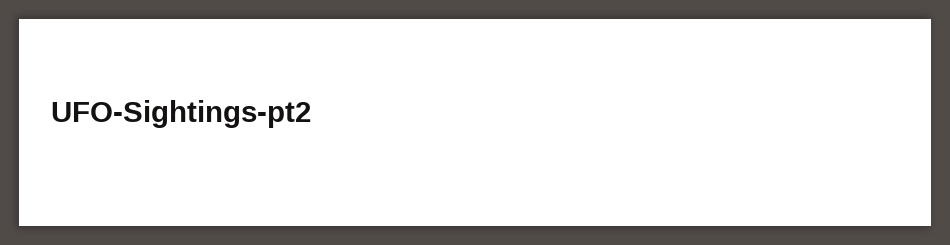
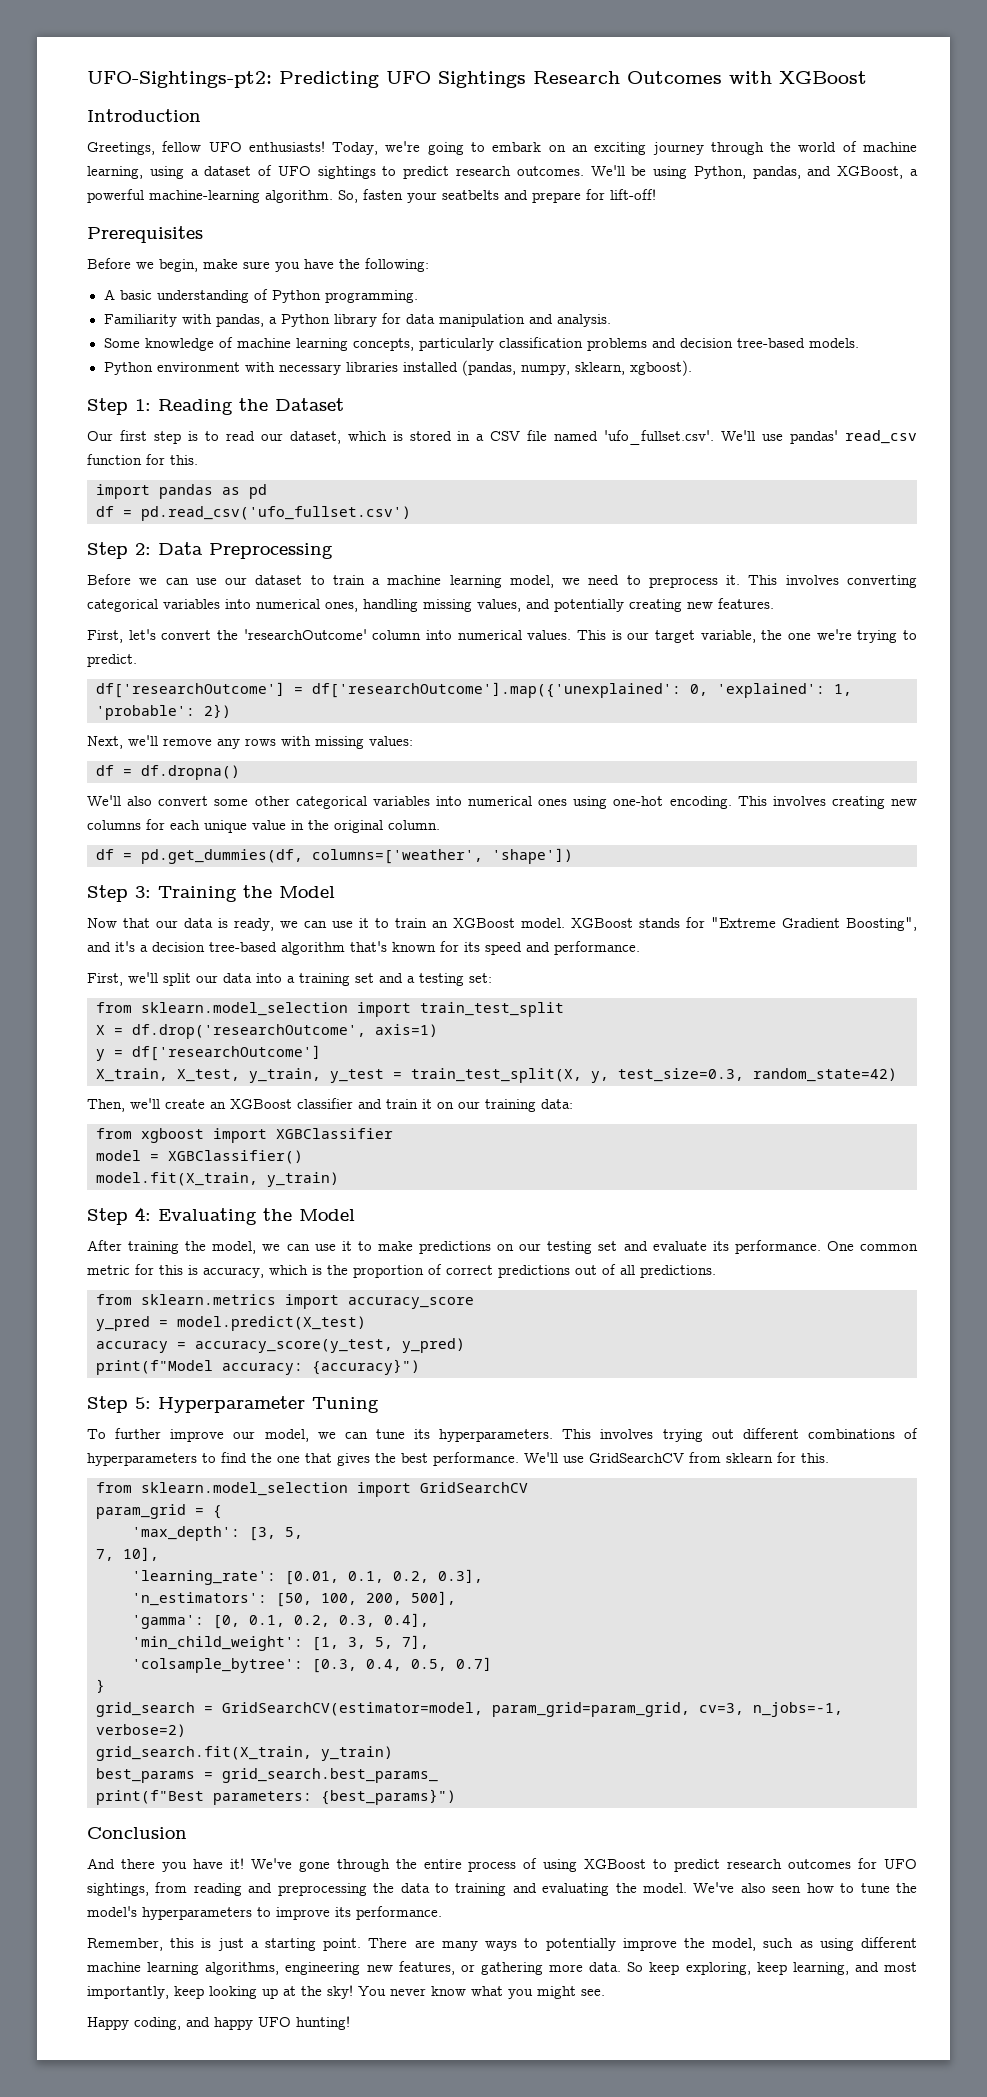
- UFO-Sightings-pt2
+ UFO-Sightings-pt2: Predicting UFO Sightings Research Outcomes with XGBoost
+ Introduction
+ Greetings, fellow UFO enthusiasts! Today, we're going to embark on an exciting journey through the world of machine learning, using a dataset of UFO sightings to predict research outcomes. We'll be using Python, pandas, and XGBoost, a powerful machine-learning algorithm. So, fasten your seatbelts and prepare for lift-off!
+ Prerequisites
+ Before we begin, make sure you have the following:
+ A basic understanding of Python programming.
+ Familiarity with pandas, a Python library for data manipulation and analysis.
+ Some knowledge of machine learning concepts, particularly classification problems and decision tree-based models.
+ Python environment with necessary libraries installed (pandas, numpy, sklearn, xgboost).
+ Step 1: Reading the Dataset
+ Our first step is to read our dataset, which is stored in a CSV file named 'ufo_fullset.csv'. We'll use pandas' read_csv function for this.
+ import pandas as pd
+ df = pd.read_csv('ufo_fullset.csv')
+ Step 2: Data Preprocessing
+ Before we can use our dataset to train a machine learning model, we need to preprocess it. This involves converting categorical variables into numerical ones, handling missing values, and potentially creating new features.
+ First, let's convert the 'researchOutcome' column into numerical values. This is our target variable, the one we're trying to predict.
+ df['researchOutcome'] = df['researchOutcome'].map({'unexplained': 0, 'explained': 1, 'probable': 2})
+ Next, we'll remove any rows with missing values:
+ df = df.dropna()
+ We'll also convert some other categorical variables into numerical ones using one-hot encoding. This involves creating new columns for each unique value in the original column.
+ df = pd.get_dummies(df, columns=['weather', 'shape'])
+ Step 3: Training the Model
+ Now that our data is ready, we can use it to train an XGBoost model. XGBoost stands for "Extreme Gradient Boosting", and it's a decision tree-based algorithm that's known for its speed and performance.
+ First, we'll split our data into a training set and a testing set:
+ from sklearn.model_selection import train_test_split
+ X = df.drop('researchOutcome', axis=1)
+ y = df['researchOutcome']
+ X_train, X_test, y_train, y_test = train_test_split(X, y, test_size=0.3, random_state=42)
+ Then, we'll create an XGBoost classifier and train it on our training data:
+ from xgboost import XGBClassifier
+ model = XGBClassifier()
+ model.fit(X_train, y_train)
+ Step 4: Evaluating the Model
+ After training the model, we can use it to make predictions on our testing set and evaluate its performance. One common metric for this is accuracy, which is the proportion of correct predictions out of all predictions.
+ from sklearn.metrics import accuracy_score
+ y_pred = model.predict(X_test)
+ accuracy = accuracy_score(y_test, y_pred)
+ print(f"Model accuracy: {accuracy}")
+ Step 5: Hyperparameter Tuning
+ To further improve our model, we can tune its hyperparameters. This involves trying out different combinations of hyperparameters to find the one that gives the best performance. We'll use GridSearchCV from sklearn for this.
+ from sklearn.model_selection import GridSearchCV
+ param_grid = {
+ 'max_depth': [3, 5,
+ 7, 10],
+ 'learning_rate': [0.01, 0.1, 0.2, 0.3],
+ 'n_estimators': [50, 100, 200, 500],
+ 'gamma': [0, 0.1, 0.2, 0.3, 0.4],
+ 'min_child_weight': [1, 3, 5, 7],
+ 'colsample_bytree': [0.3, 0.4, 0.5, 0.7]
+ }
+ grid_search = GridSearchCV(estimator=model, param_grid=param_grid, cv=3, n_jobs=-1, verbose=2)
+ grid_search.fit(X_train, y_train)
+ best_params = grid_search.best_params_
+ print(f"Best parameters: {best_params}")
+ Conclusion
+ And there you have it! We've gone through the entire process of using XGBoost to predict research outcomes for UFO sightings, from reading and preprocessing the data to training and evaluating the model. We've also seen how to tune the model's hyperparameters to improve its performance.
+ Remember, this is just a starting point. There are many ways to potentially improve the model, such as using different machine learning algorithms, engineering new features, or gathering more data. So keep exploring, keep learning, and most importantly, keep looking up at the sky! You never know what you might see.
+ Happy coding, and happy UFO hunting!

